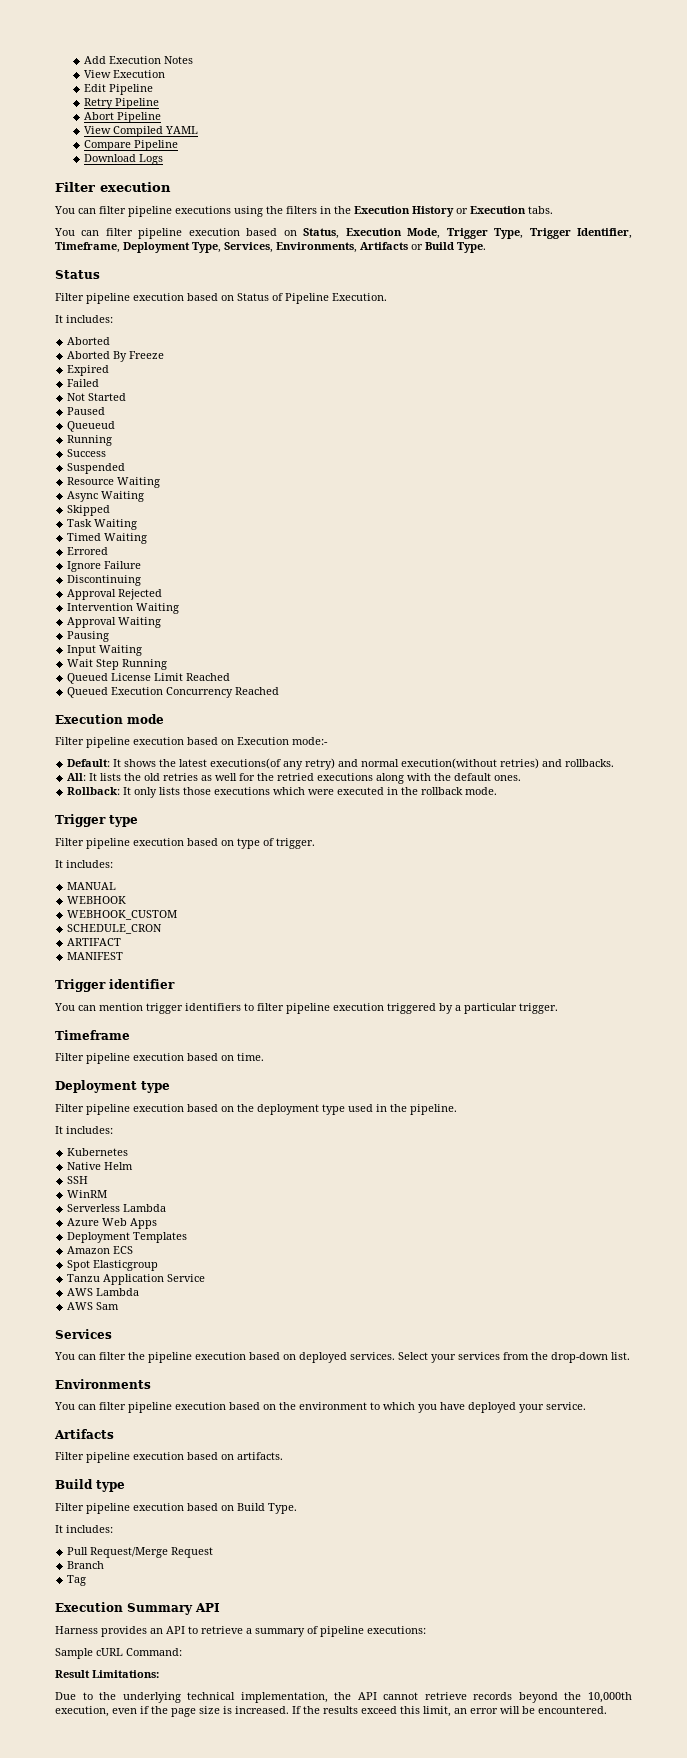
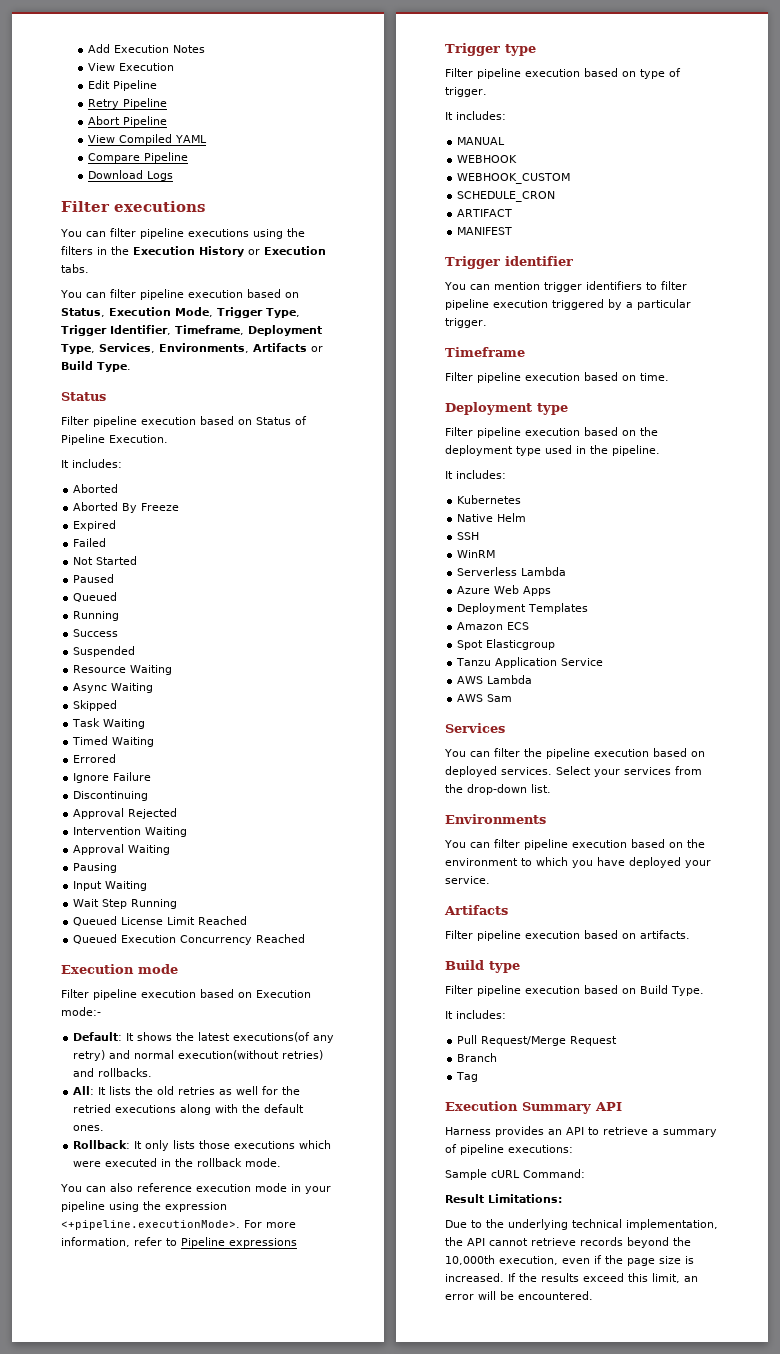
- Filter execution
+ Filter executions
  Paused
- Queueud
+ Queued
+ You can also reference execution mode in your pipeline using the expression <+pipeline.executionMode>. For more information, refer to Pipeline expressions

